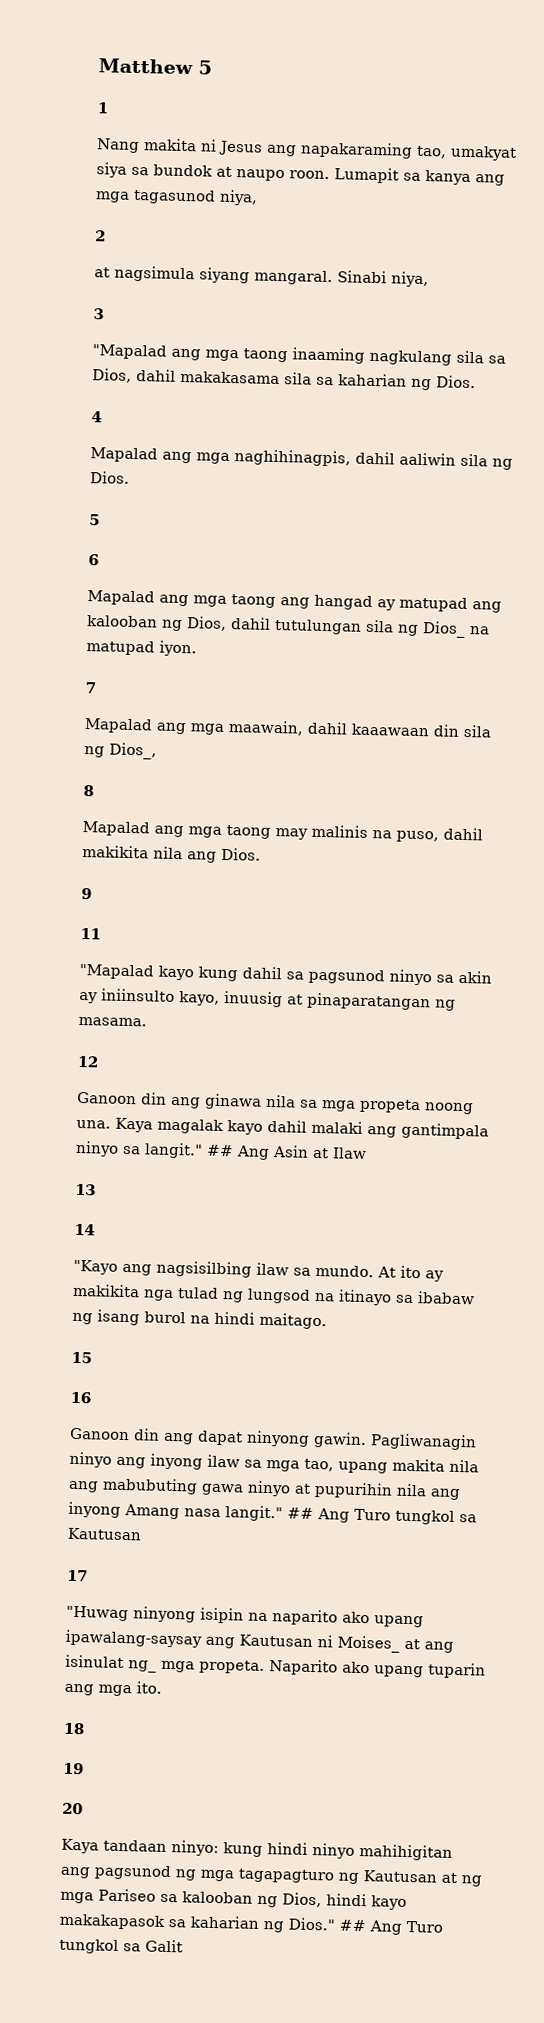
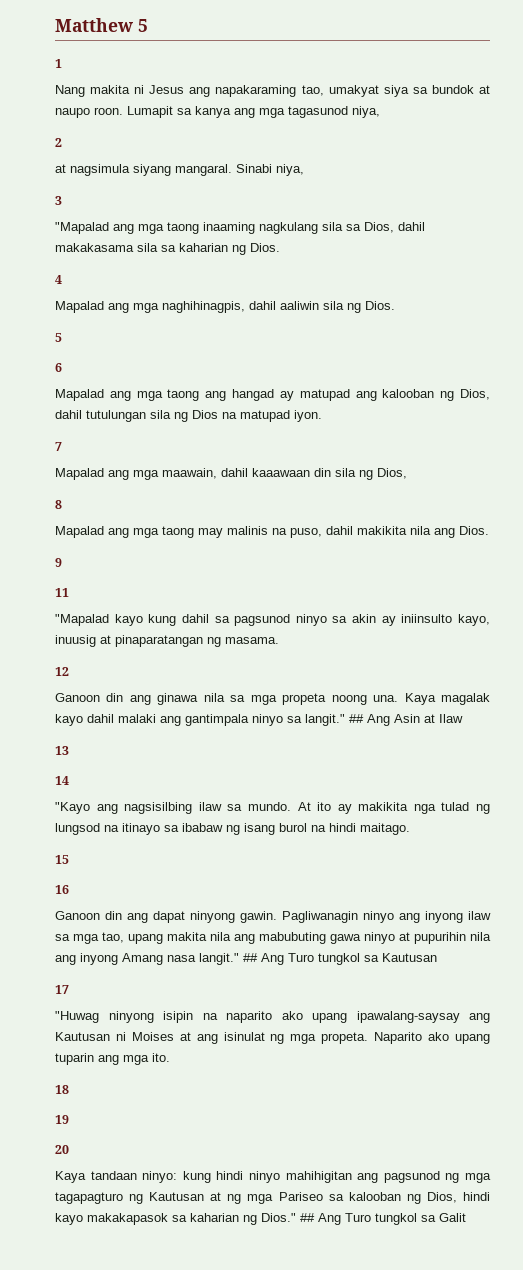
- Mapalad ang mga taong ang hangad ay matupad ang kalooban ng Dios, dahil tutulungan sila ng Dios_ na matupad iyon.
+ Mapalad ang mga taong ang hangad ay matupad ang kalooban ng Dios, dahil tutulungan sila ng Dios na matupad iyon.
- Mapalad ang mga maawain, dahil kaaawaan din sila ng Dios_,
+ Mapalad ang mga maawain, dahil kaaawaan din sila ng Dios,
- "Huwag ninyong isipin na naparito ako upang ipawalang-saysay ang Kautusan ni Moises_ at ang isinulat ng_ mga propeta.
+ "Huwag ninyong isipin na naparito ako upang ipawalang-saysay ang Kautusan ni Moises at ang isinulat ng mga propeta.

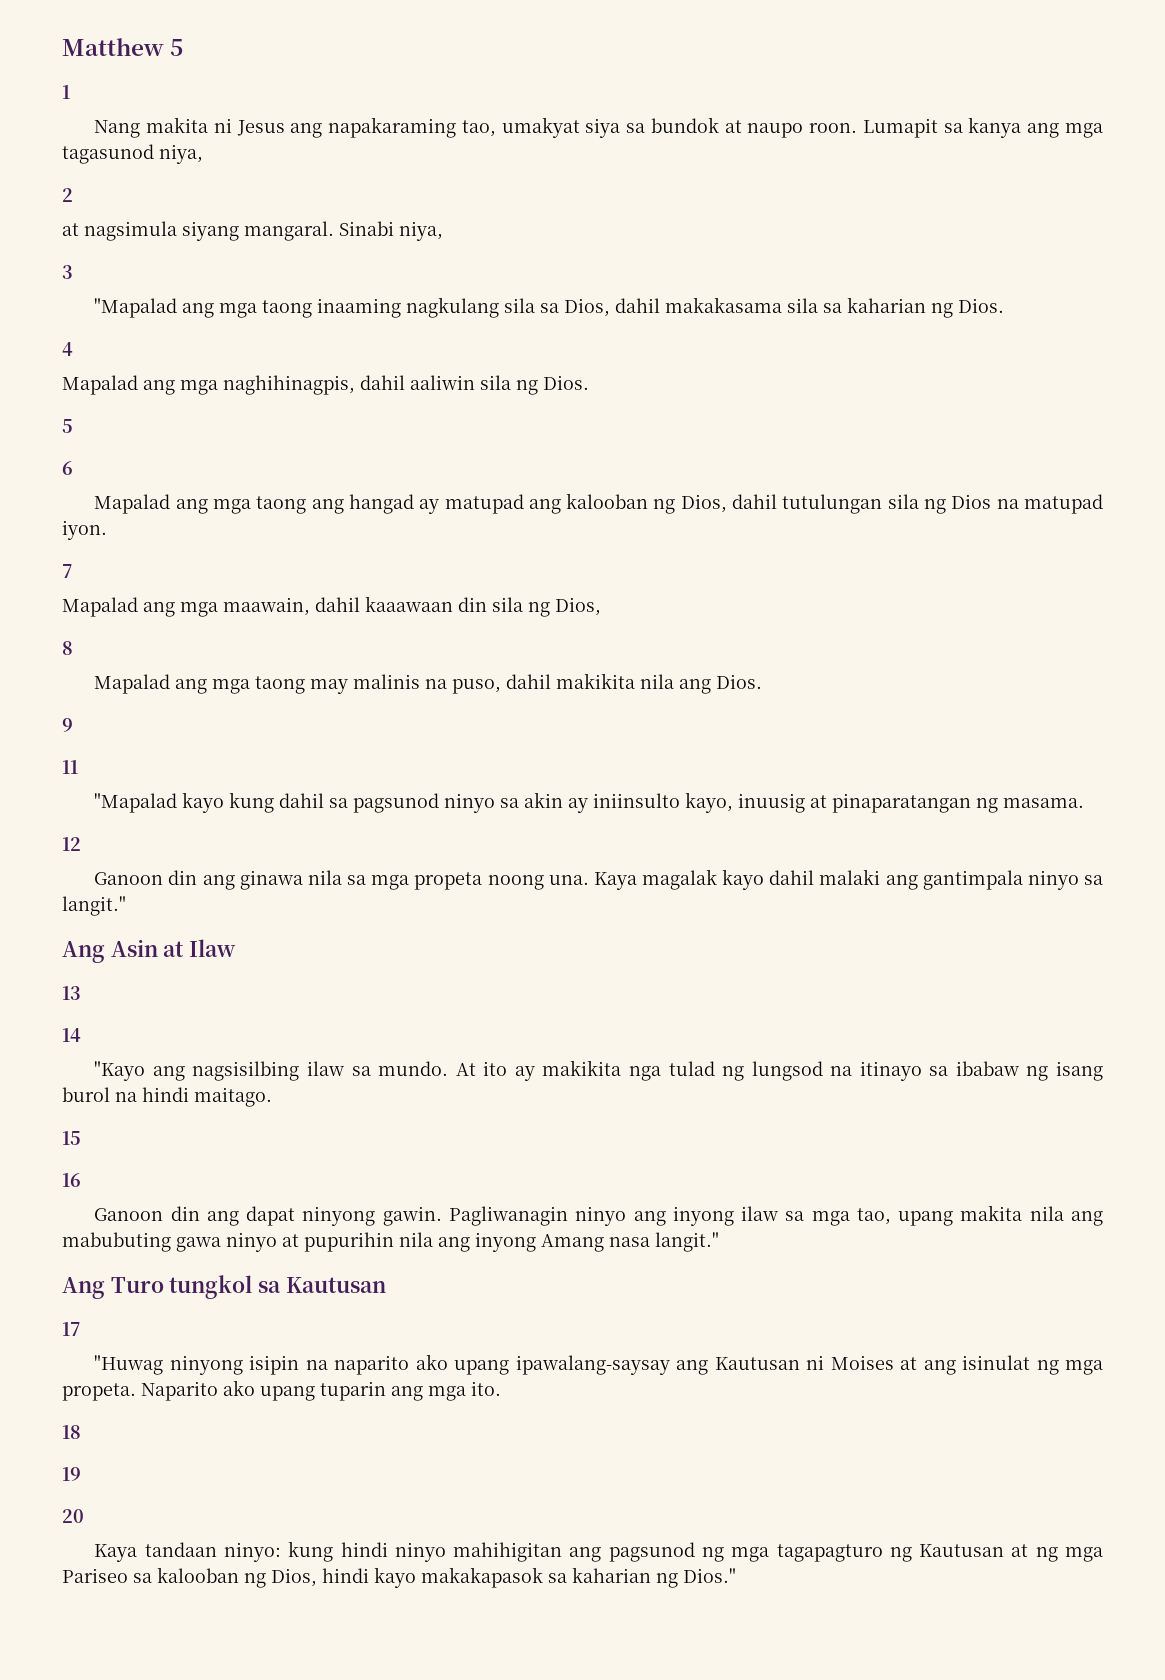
- Kaya magalak kayo dahil malaki ang gantimpala ninyo sa langit." ## Ang Asin at Ilaw
+ Kaya magalak kayo dahil malaki ang gantimpala ninyo sa langit."
+ Ang Asin at Ilaw
- Pagliwanagin ninyo ang inyong ilaw sa mga tao, upang makita nila ang mabubuting gawa ninyo at pupurihin nila ang inyong Amang nasa langit." ## Ang Turo tungkol sa Kautusan
+ Pagliwanagin ninyo ang inyong ilaw sa mga tao, upang makita nila ang mabubuting gawa ninyo at pupurihin nila ang inyong Amang nasa langit."
+ Ang Turo tungkol sa Kautusan
- ## Ang Turo tungkol sa Galit

